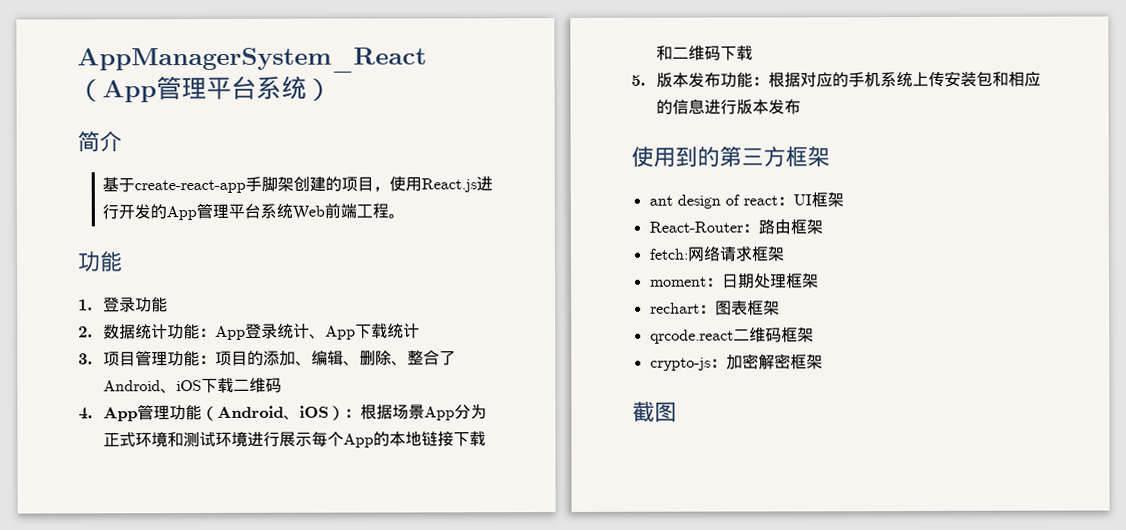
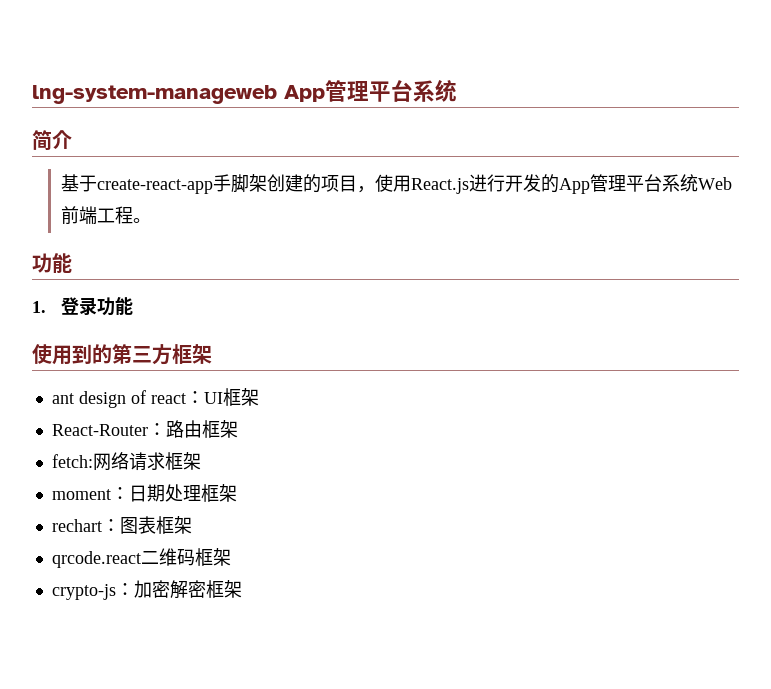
- AppManagerSystem_React（App管理平台系统）
+ lng-system-manageweb App管理平台系统
- 2.数据统计功能：App登录统计、App下载统计
- 3.项目管理功能：项目的添加、编辑、删除、整合了Android、iOS下载二维码
- 4. App管理功能（Android、iOS）：根据场景App分为正式环境和测试环境进行展示每个App的本地链接下载和二维码下载
- 5.版本发布功能：根据对应的手机系统上传安装包和相应的信息进行版本发布
- 截图

